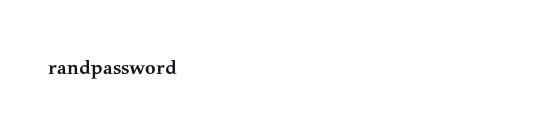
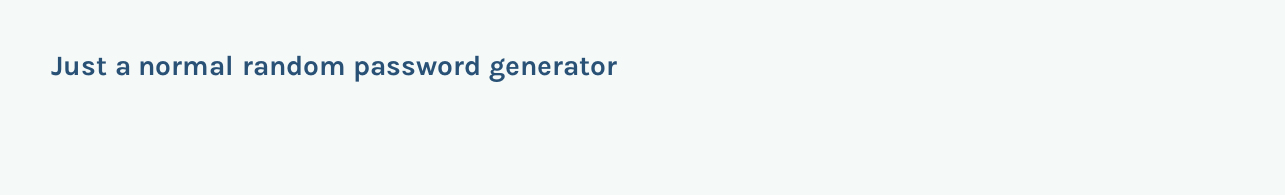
- randpassword
+ Just a normal random password generator

